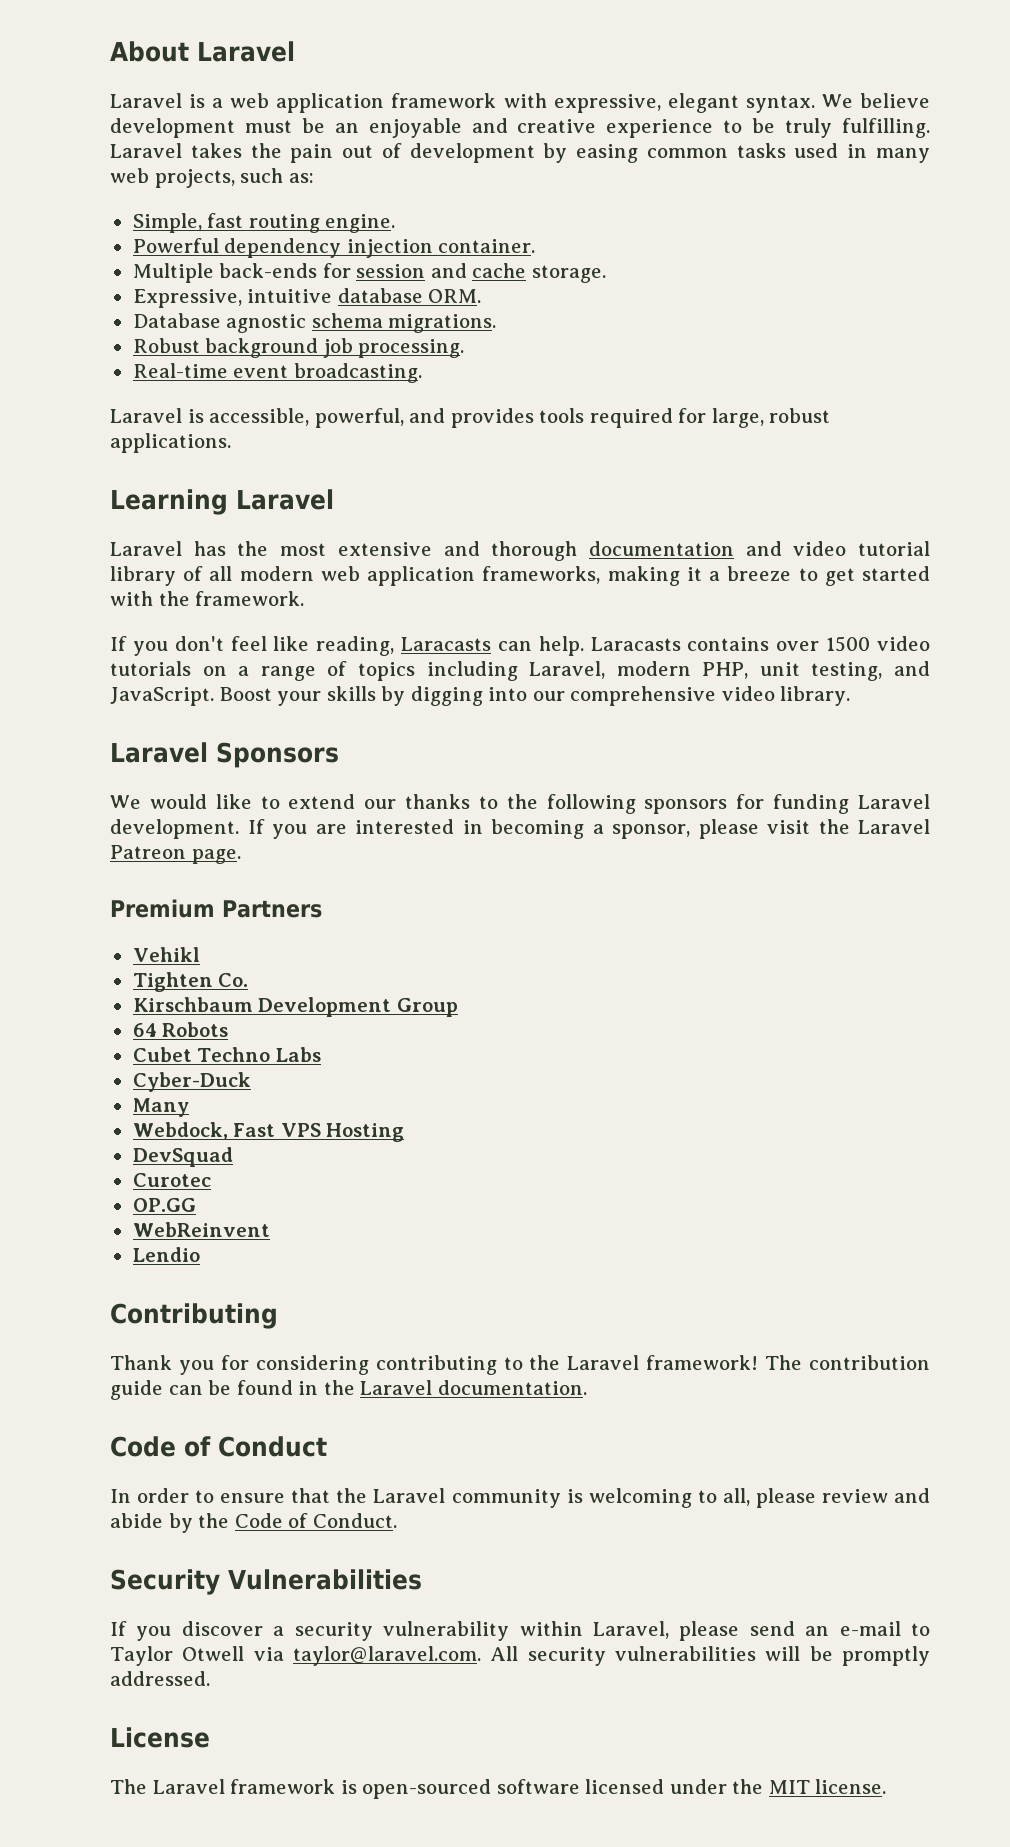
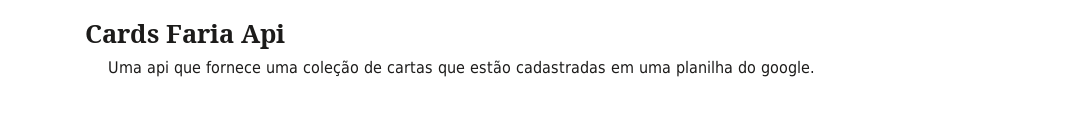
- About Laravel
- Laravel is a web application framework with expressive, elegant syntax. We believe development must be an enjoyable and creative experience to be truly fulfilling. Laravel takes the pain out of development by easing common tasks used in many web projects, such as:
- Simple, fast routing engine.
- Powerful dependency injection container.
- Multiple back-ends for session and cache storage.
- Expressive, intuitive database ORM.
- Database agnostic schema migrations.
- Robust background job processing.
- Real-time event broadcasting.
- Laravel is accessible, powerful, and provides tools required for large, robust applications.
- Learning Laravel
- Laravel has the most extensive and thorough documentation and video tutorial library of all modern web application frameworks, making it a breeze to get started with the framework.
- If you don't feel like reading, Laracasts can help. Laracasts contains over 1500 video tutorials on a range of topics including Laravel, modern PHP, unit testing, and JavaScript. Boost your skills by digging into our comprehensive video library.
- Laravel Sponsors
- We would like to extend our thanks to the following sponsors for funding Laravel development. If you are interested in becoming a sponsor, please visit the Laravel Patreon page.
- Premium Partners
- Vehikl
- Tighten Co.
- Kirschbaum Development Group
- 64 Robots
- Cubet Techno Labs
- Cyber-Duck
- Many
- Webdock, Fast VPS Hosting
- DevSquad
- Curotec
- OP.GG
- WebReinvent
- Lendio
- Contributing
- Thank you for considering contributing to the Laravel framework! The contribution guide can be found in the Laravel documentation.
- Code of Conduct
- In order to ensure that the Laravel community is welcoming to all, please review and abide by the Code of Conduct.
- Security Vulnerabilities
- If you discover a security vulnerability within Laravel, please send an e-mail to Taylor Otwell via taylor@laravel.com. All security vulnerabilities will be promptly addressed.
- License
- The Laravel framework is open-sourced software licensed under the MIT license.
+ Cards Faria Api
+ Uma api que fornece uma coleção de cartas que estão cadastradas em uma planilha do google.

